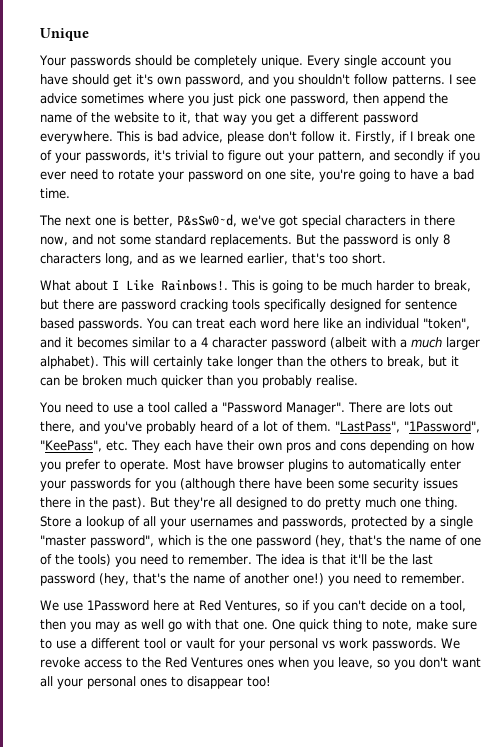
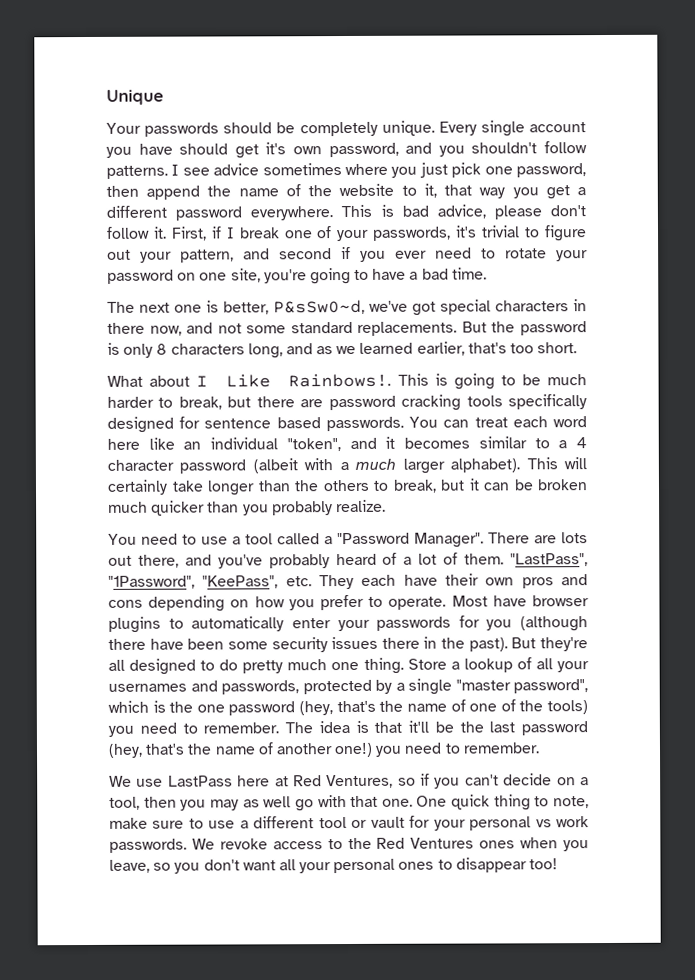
- Firstly, if I break one of your passwords, it's trivial to figure out your pattern, and secondly if you ever need to rotate your password on one site, you're going to have a bad time.
+ First, if I break one of your passwords, it's trivial to figure out your pattern, and second if you ever need to rotate your password on one site, you're going to have a bad time.
- This will certainly take longer than the others to break, but it can be broken much quicker than you probably realise.
+ This will certainly take longer than the others to break, but it can be broken much quicker than you probably realize.
- We use 1Password here at Red Ventures, so if you can't decide on a tool, then you may as well go with that one.
+ We use LastPass here at Red Ventures, so if you can't decide on a tool, then you may as well go with that one.

